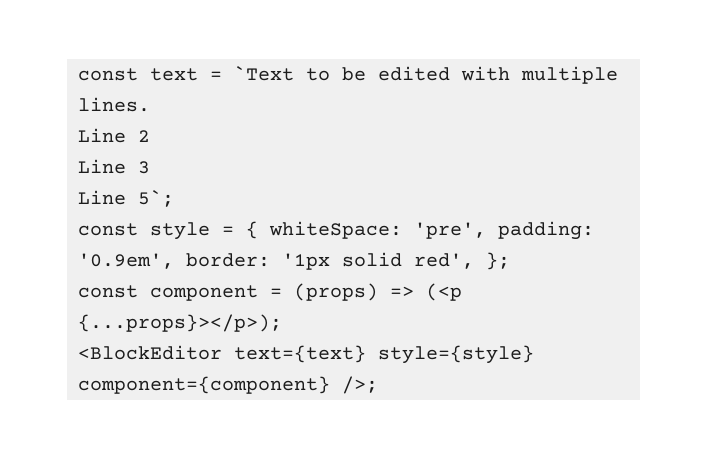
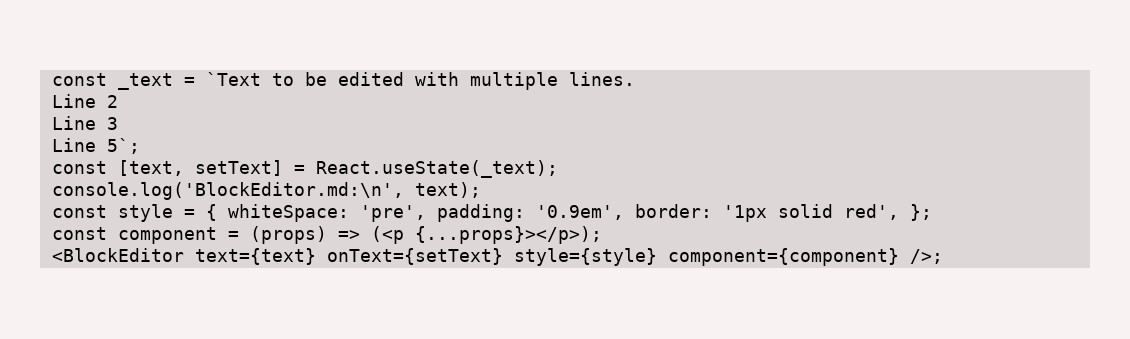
- const text = `Text to be edited with multiple lines.
+ const _text = `Text to be edited with multiple lines.
+ const [text, setText] = React.useState(_text);
+ console.log('BlockEditor.md:\n', text);
- <BlockEditor text={text} style={style} component={component} />;
+ <BlockEditor text={text} onText={setText} style={style} component={component} />;

